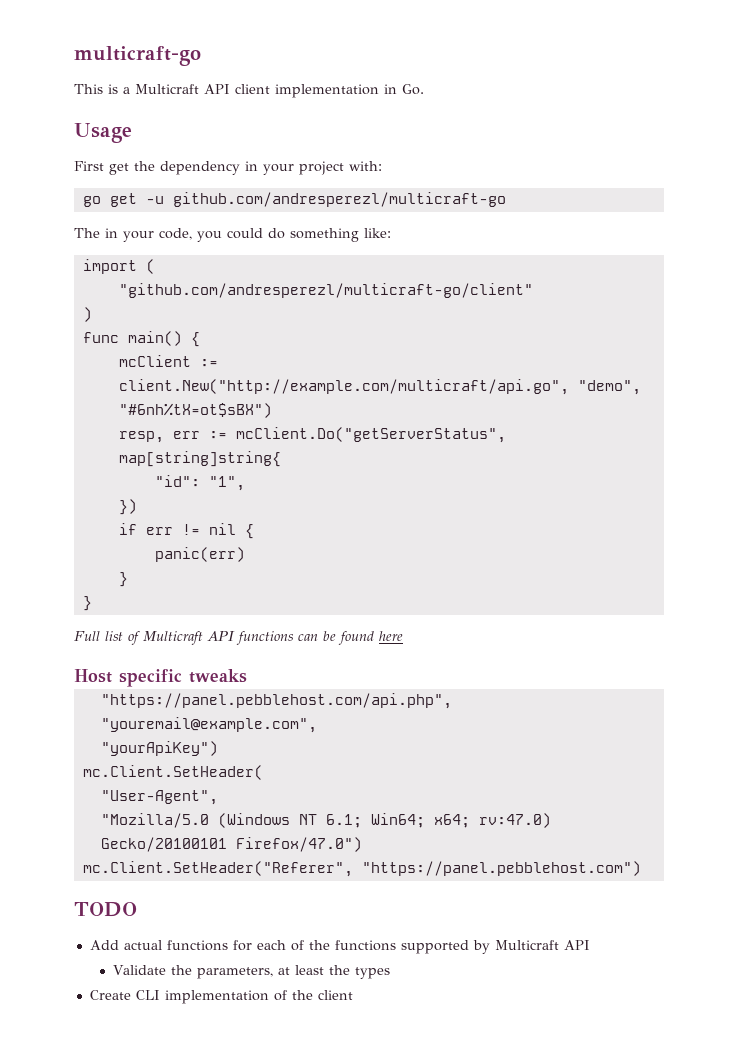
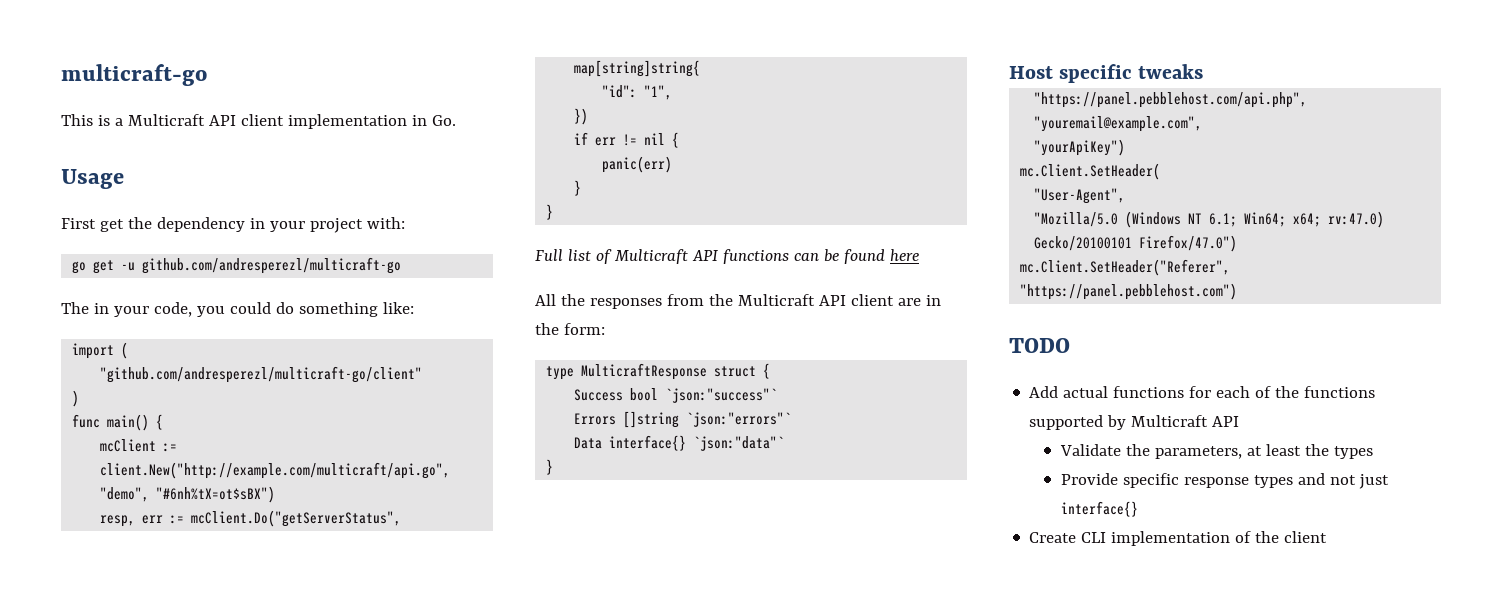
+ All the responses from the Multicraft API client are in the form:
+ type MulticraftResponse struct {
+ Success bool `json:"success"`
+ Errors []string `json:"errors"`
+ Data interface{} `json:"data"`
+ }
+ Provide specific response types and not just interface{}

